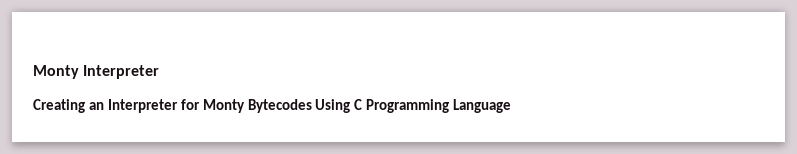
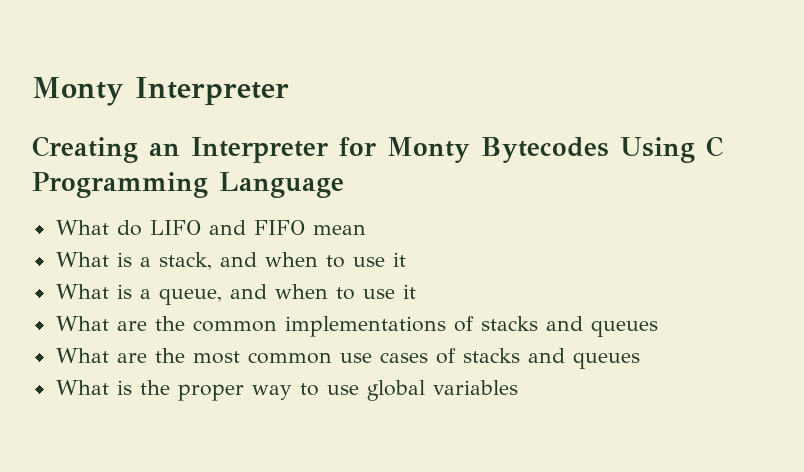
+ What do LIFO and FIFO mean
+ What is a stack, and when to use it
+ What is a queue, and when to use it
+ What are the common implementations of stacks and queues
+ What are the most common use cases of stacks and queues
+ What is the proper way to use global variables

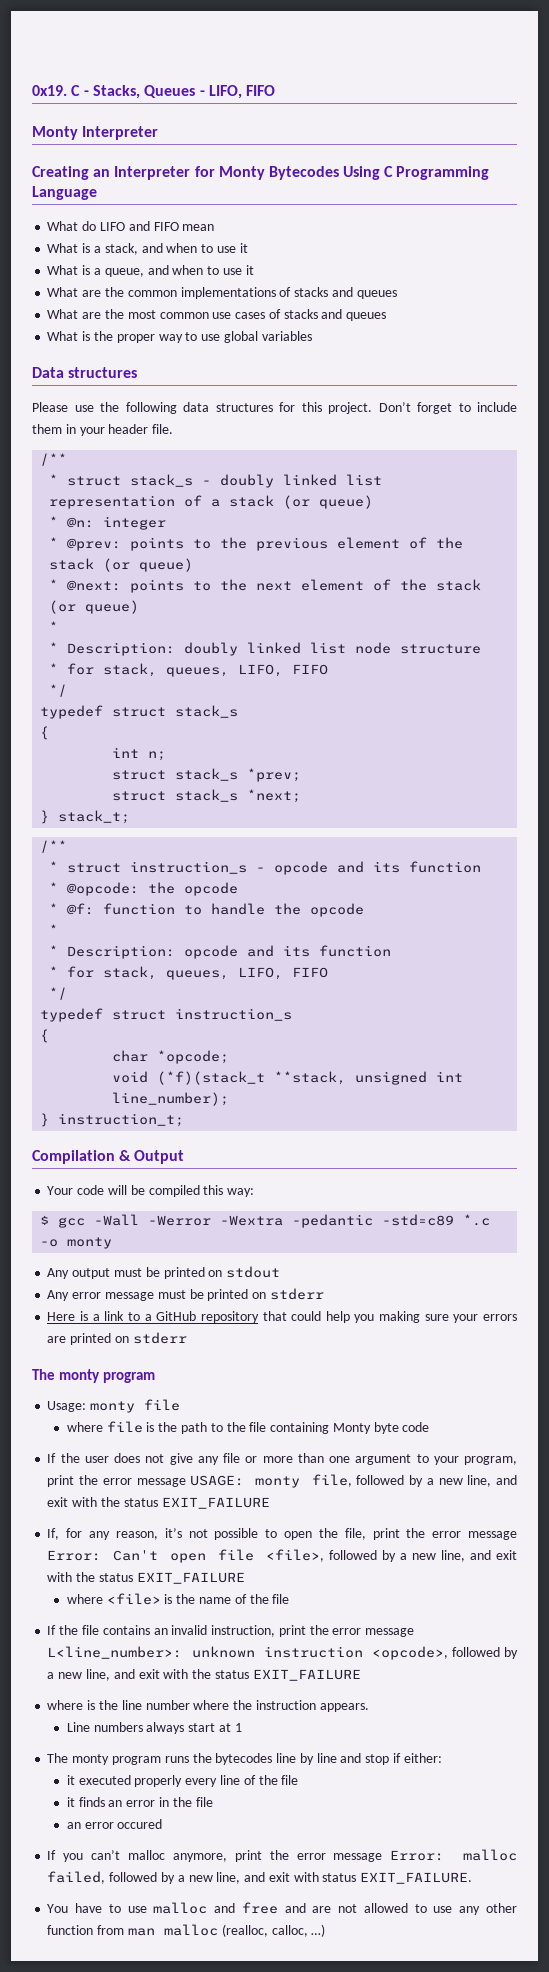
+ 0x19. C - Stacks, Queues - LIFO, FIFO
+ Data structures
+ Please use the following data structures for this project. Don’t forget to include them in your header file.
+ /**
+ * struct stack_s - doubly linked list representation of a stack (or queue)
+ * @n: integer
+ * @prev: points to the previous element of the stack (or queue)
+ * @next: points to the next element of the stack (or queue)
+ *
+ * Description: doubly linked list node structure
+ * for stack, queues, LIFO, FIFO
+ */
+ typedef struct stack_s
+ {
+ int n;
+ struct stack_s *prev;
+ struct stack_s *next;
+ } stack_t;
+ /**
+ * struct instruction_s - opcode and its function
+ * @opcode: the opcode
+ * @f: function to handle the opcode
+ *
+ * Description: opcode and its function
+ * for stack, queues, LIFO, FIFO
+ */
+ typedef struct instruction_s
+ {
+ char *opcode;
+ void (*f)(stack_t **stack, unsigned int line_number);
+ } instruction_t;
+ Compilation & Output
+ Your code will be compiled this way:
+ $ gcc -Wall -Werror -Wextra -pedantic -std=c89 *.c -o monty
+ Any output must be printed on stdout
+ Any error message must be printed on stderr
+ Here is a link to a GitHub repository that could help you making sure your errors are printed on stderr
+ The monty program
+ Usage: monty file
+ where file is the path to the file containing Monty byte code
+ If the user does not give any file or more than one argument to your program, print the error message USAGE: monty file, followed by a new line, and exit with the status EXIT_FAILURE
+ If, for any reason, it’s not possible to open the file, print the error message Error: Can't open file <file>, followed by a new line, and exit with the status EXIT_FAILURE
+ where <file> is the name of the file
+ If the file contains an invalid instruction, print the error message L<line_number>: unknown instruction <opcode>, followed by a new line, and exit with the status EXIT_FAILURE
+ where is the line number where the instruction appears.
+ Line numbers always start at 1
+ The monty program runs the bytecodes line by line and stop if either:
+ it executed properly every line of the file
+ it finds an error in the file
+ an error occured
+ If you can’t malloc anymore, print the error message Error: malloc failed, followed by a new line, and exit with status EXIT_FAILURE.
+ You have to use malloc and free and are not allowed to use any other function from man malloc (realloc, calloc, …)

